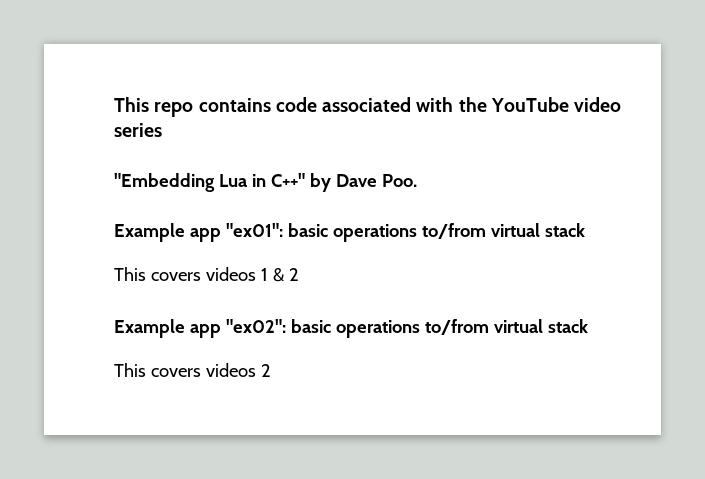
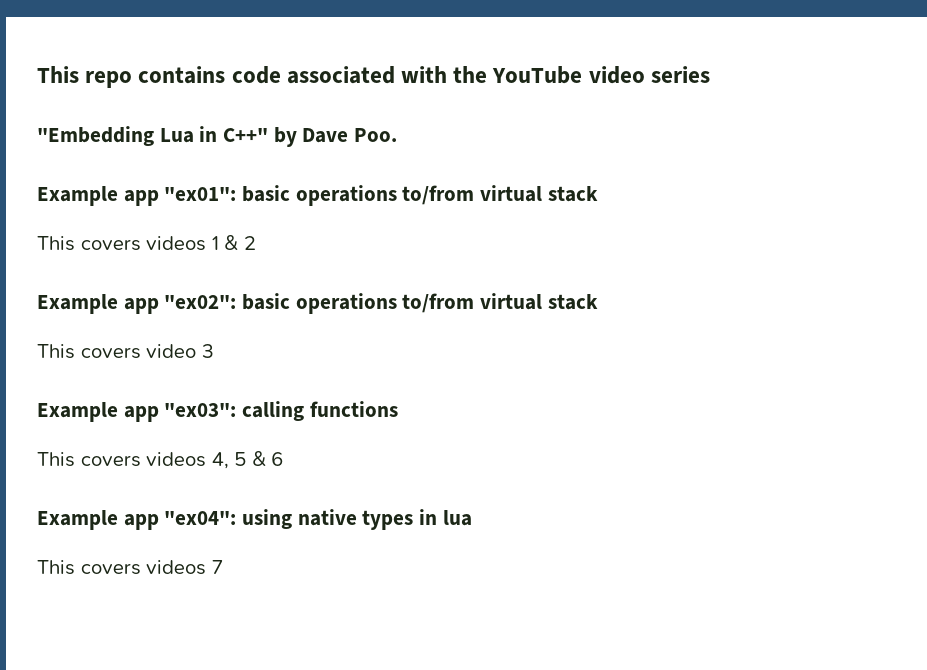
- This covers videos 2
+ This covers video 3
+ Example app "ex03": calling functions
+ This covers videos 4, 5 & 6
+ Example app "ex04": using native types in lua
+ This covers videos 7

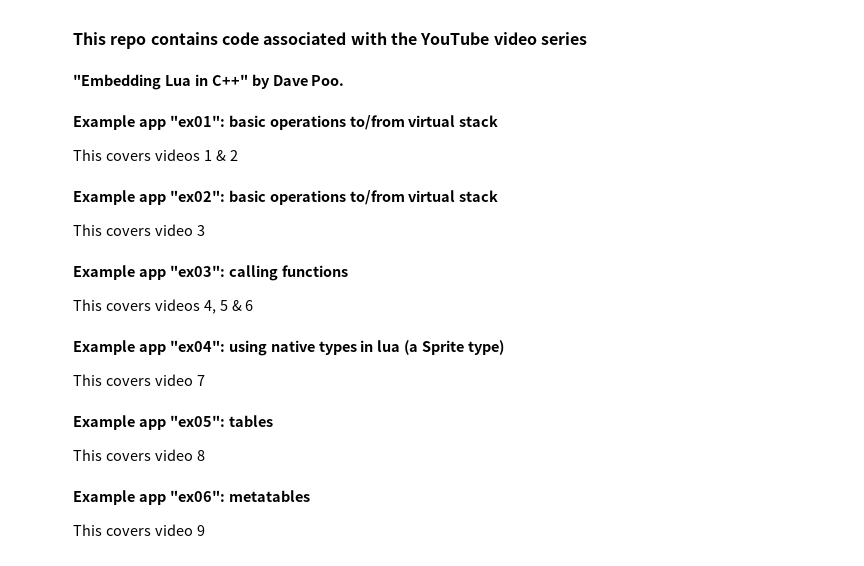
- Example app "ex04": using native types in lua
- This covers videos 7
+ Example app "ex04": using native types in lua (a Sprite type)
+ This covers video 7
+ Example app "ex05": tables
+ This covers video 8
+ Example app "ex06": metatables
+ This covers video 9

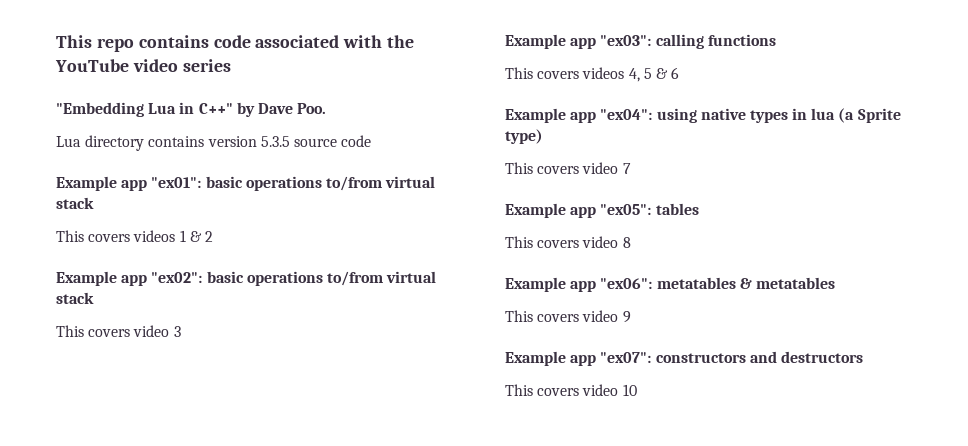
+ Lua directory contains version 5.3.5 source code
- Example app "ex06": metatables
+ Example app "ex06": metatables & metatables
+ Example app "ex07": constructors and destructors
+ This covers video 10

